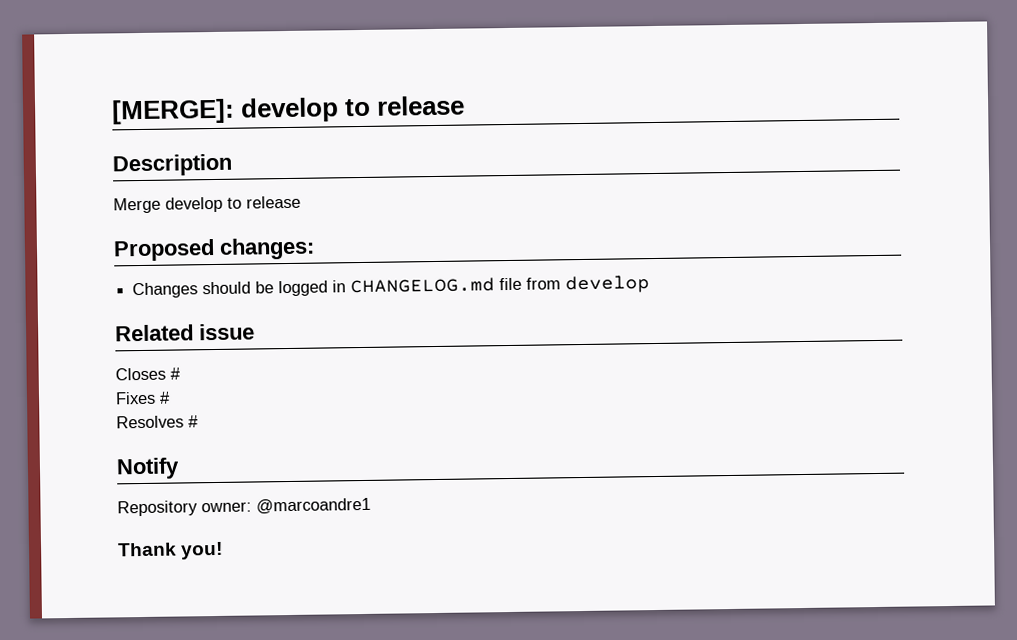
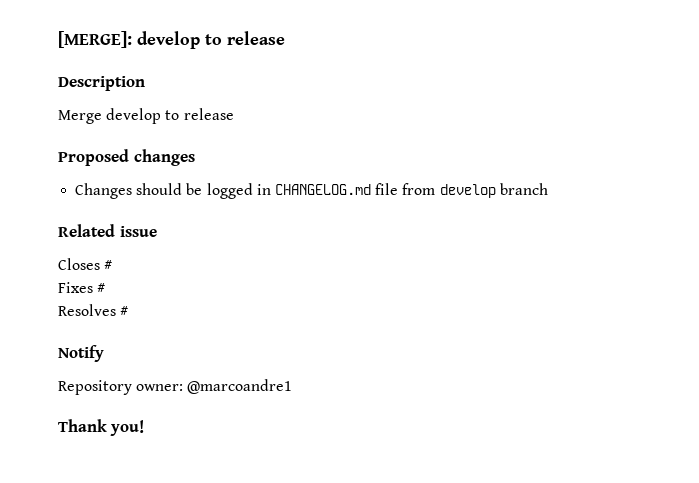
- Proposed changes:
+ Proposed changes
- Changes should be logged in CHANGELOG.md file from develop
+ Changes should be logged in CHANGELOG.md file from develop branch

